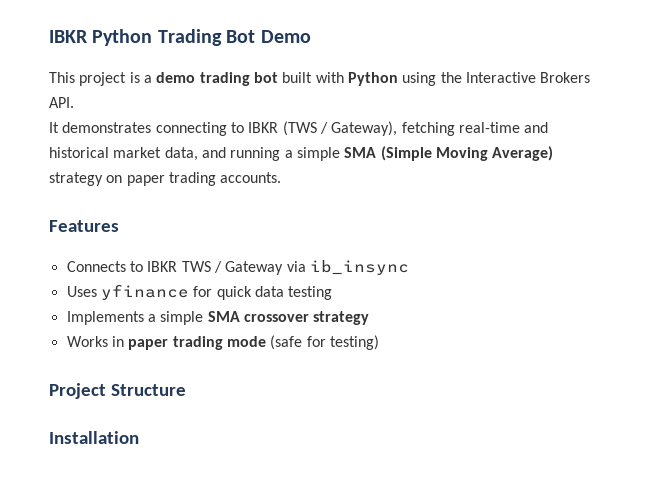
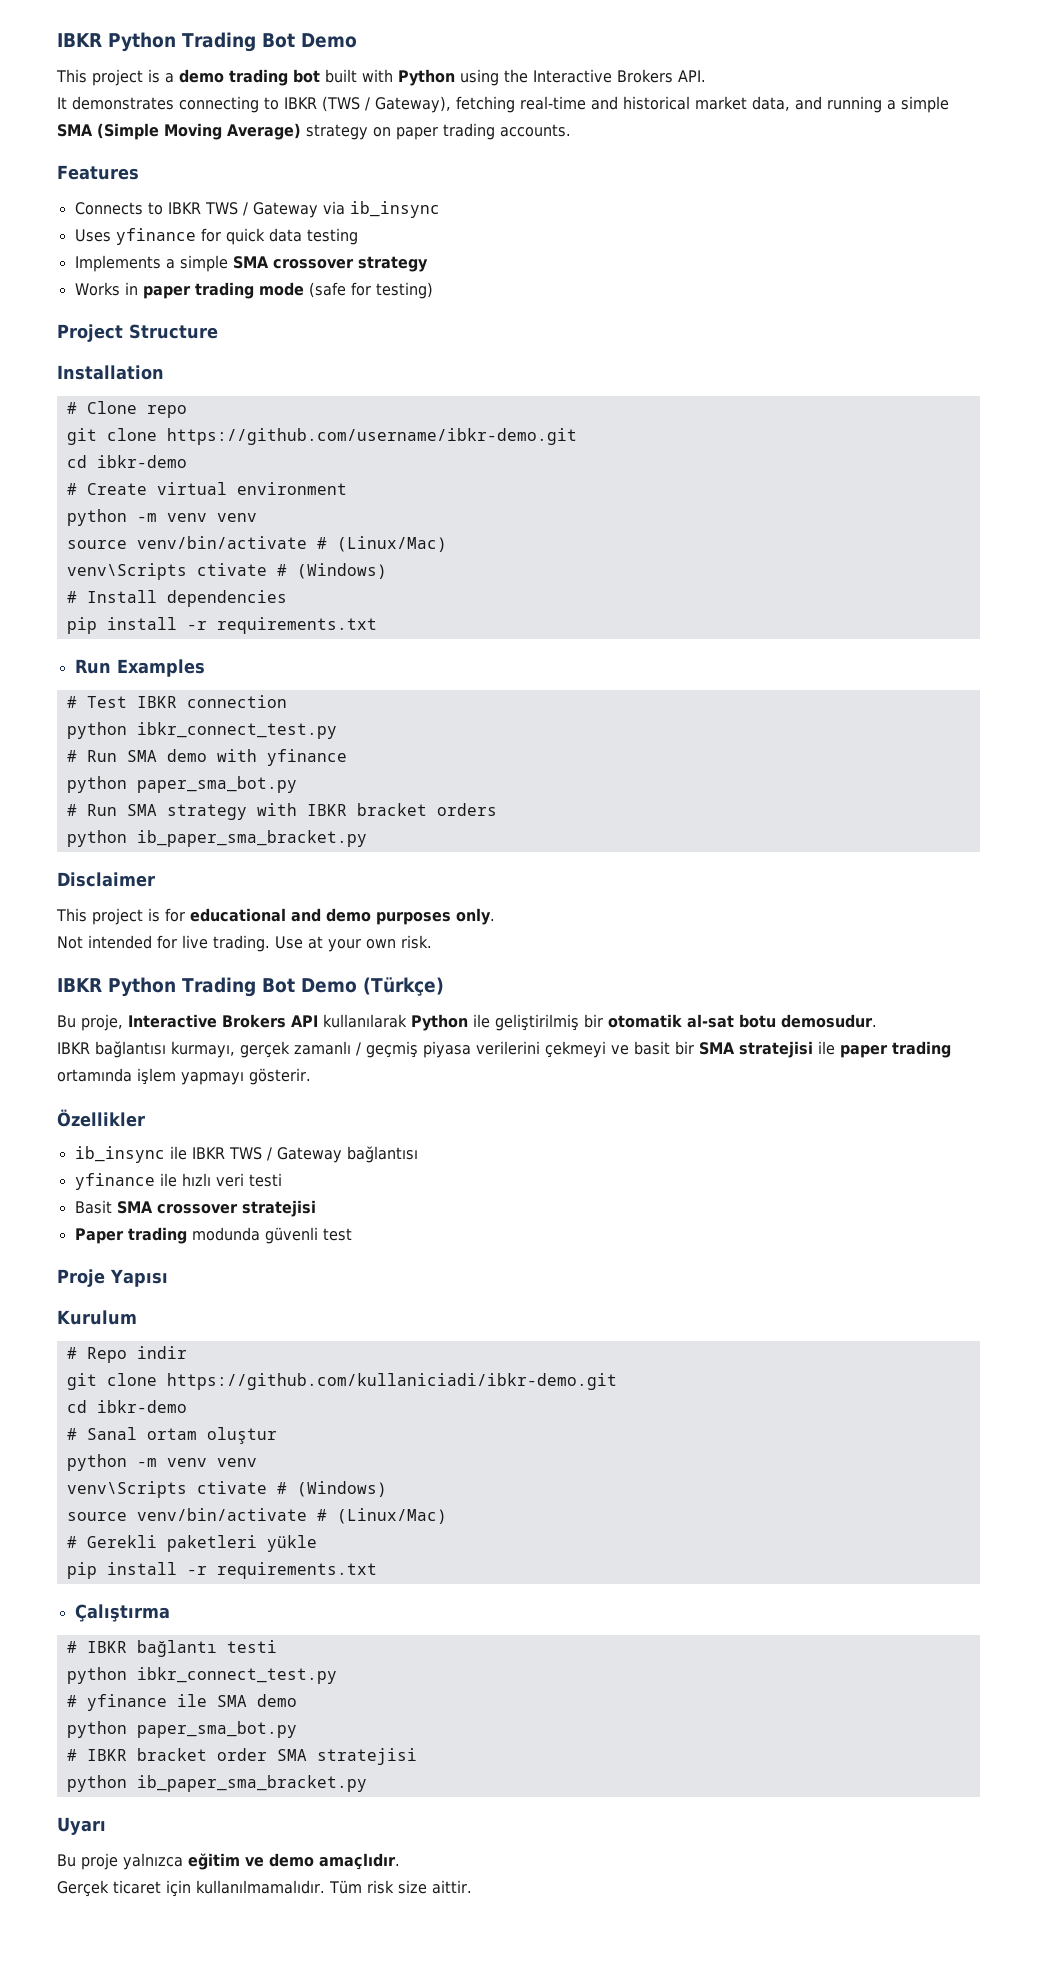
+ # Clone repo
+ git clone https://github.com/username/ibkr-demo.git
+ cd ibkr-demo
+ # Create virtual environment
+ python -m venv venv
+ source venv/bin/activate # (Linux/Mac)
+ venv\Scripts ctivate # (Windows)
+ # Install dependencies
+ pip install -r requirements.txt
+ Run Examples
+ # Test IBKR connection
+ python ibkr_connect_test.py
+ # Run SMA demo with yfinance
+ python paper_sma_bot.py
+ # Run SMA strategy with IBKR bracket orders
+ python ib_paper_sma_bracket.py
+ Disclaimer
+ This project is for educational and demo purposes only.
+ Not intended for live trading. Use at your own risk.
+ IBKR Python Trading Bot Demo (Türkçe)
+ Bu proje, Interactive Brokers API kullanılarak Python ile geliştirilmiş bir otomatik al-sat botu demosudur.
+ IBKR bağlantısı kurmayı, gerçek zamanlı / geçmiş piyasa verilerini çekmeyi ve basit bir SMA stratejisi ile paper trading ortamında işlem yapmayı gösterir.
+ Özellikler
+ ib_insync ile IBKR TWS / Gateway bağlantısı
+ yfinance ile hızlı veri testi
+ Basit SMA crossover stratejisi
+ Paper trading modunda güvenli test
+ Proje Yapısı
+ Kurulum
+ # Repo indir
+ git clone https://github.com/kullaniciadi/ibkr-demo.git
+ cd ibkr-demo
+ # Sanal ortam oluştur
+ python -m venv venv
+ venv\Scripts ctivate # (Windows)
+ source venv/bin/activate # (Linux/Mac)
+ # Gerekli paketleri yükle
+ pip install -r requirements.txt
+ Çalıştırma
+ # IBKR bağlantı testi
+ python ibkr_connect_test.py
+ # yfinance ile SMA demo
+ python paper_sma_bot.py
+ # IBKR bracket order SMA stratejisi
+ python ib_paper_sma_bracket.py
+ Uyarı
+ Bu proje yalnızca eğitim ve demo amaçlıdır.
+ Gerçek ticaret için kullanılmamalıdır. Tüm risk size aittir.

